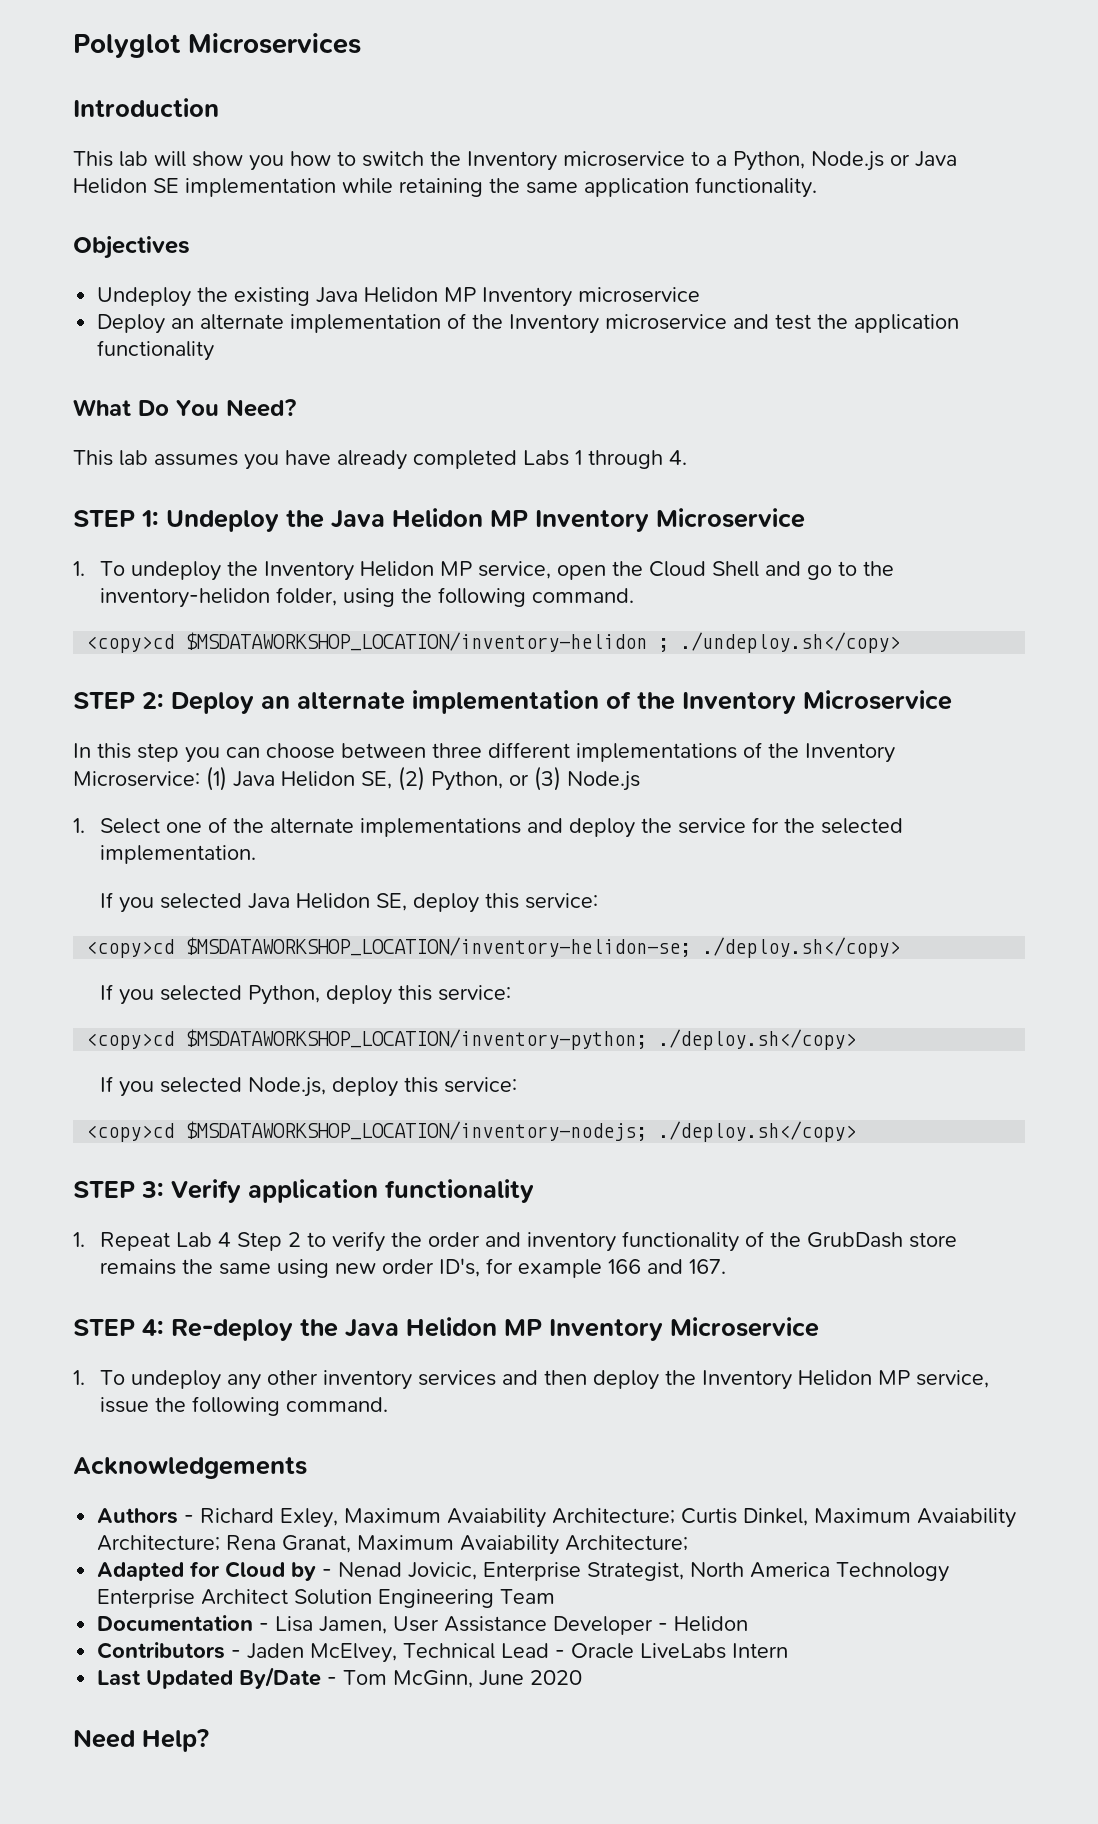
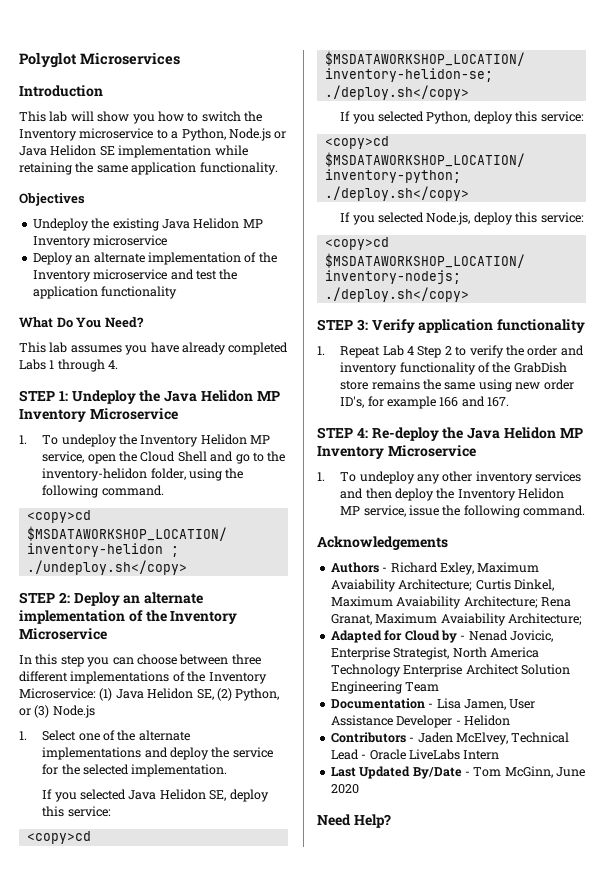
- 1. Repeat Lab 4 Step 2 to verify the order and inventory functionality of the GrubDash store remains the same using new order ID's, for example 166 and 167.
+ 1. Repeat Lab 4 Step 2 to verify the order and inventory functionality of the GrabDish store remains the same using new order ID's, for example 166 and 167.

